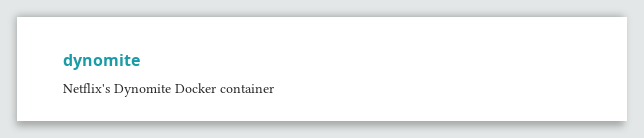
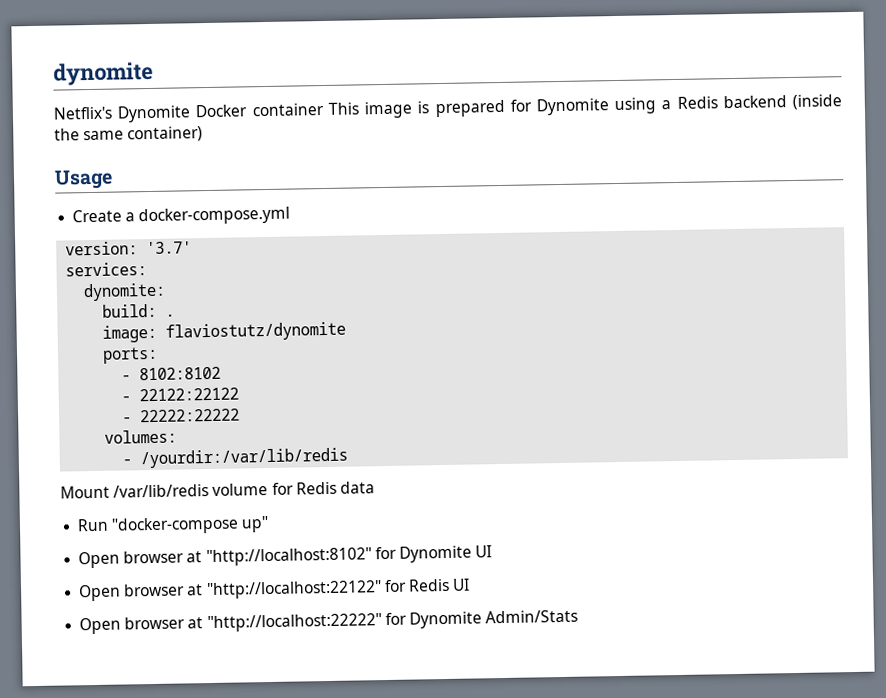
- Netflix's Dynomite Docker container
+ Netflix's Dynomite Docker container This image is prepared for Dynomite using a Redis backend (inside the same container)
+ Usage
+ Create a docker-compose.yml
+ version: '3.7'
+ services:
+ dynomite:
+ build: .
+ image: flaviostutz/dynomite
+ ports:
+ - 8102:8102
+ - 22122:22122
+ - 22222:22222
+ volumes:
+ - /yourdir:/var/lib/redis
+ Mount /var/lib/redis volume for Redis data
+ Run "docker-compose up"
+ Open browser at "http://localhost:8102" for Dynomite UI
+ Open browser at "http://localhost:22122" for Redis UI
+ Open browser at "http://localhost:22222" for Dynomite Admin/Stats

